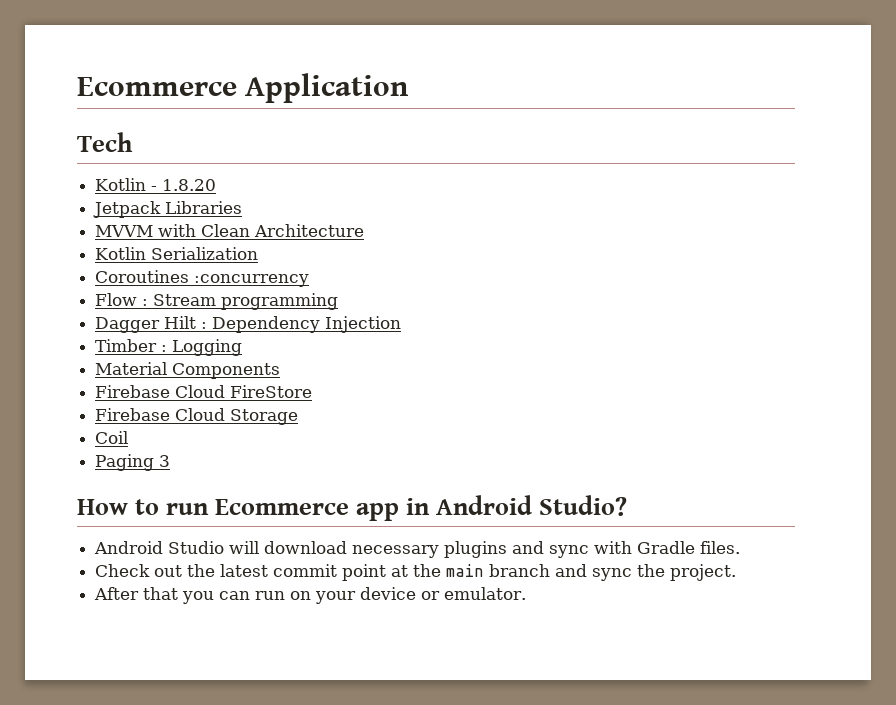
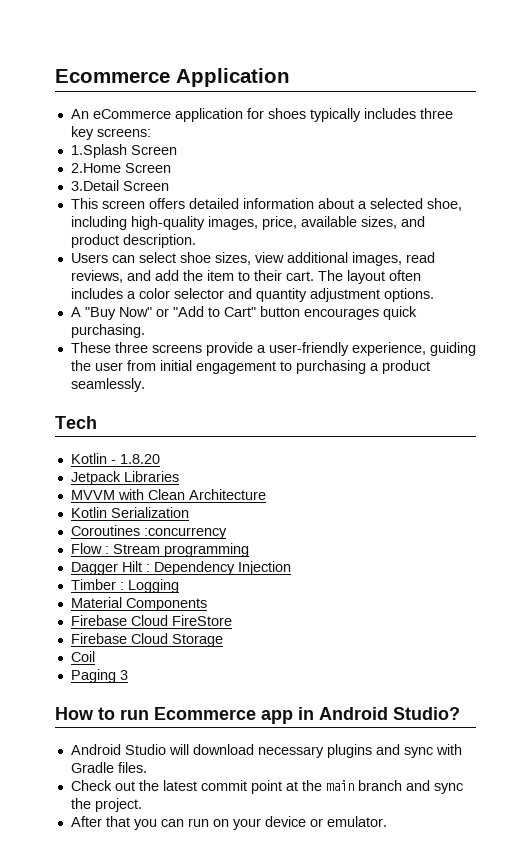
+ An eCommerce application for shoes typically includes three key screens:
+ 1.Splash Screen
+ 2.Home Screen
+ 3.Detail Screen
+ This screen offers detailed information about a selected shoe, including high-quality images, price, available sizes, and product description.
+ Users can select shoe sizes, view additional images, read reviews, and add the item to their cart. The layout often includes a color selector and quantity adjustment options.
+ A "Buy Now" or "Add to Cart" button encourages quick purchasing.
+ These three screens provide a user-friendly experience, guiding the user from initial engagement to purchasing a product seamlessly.

